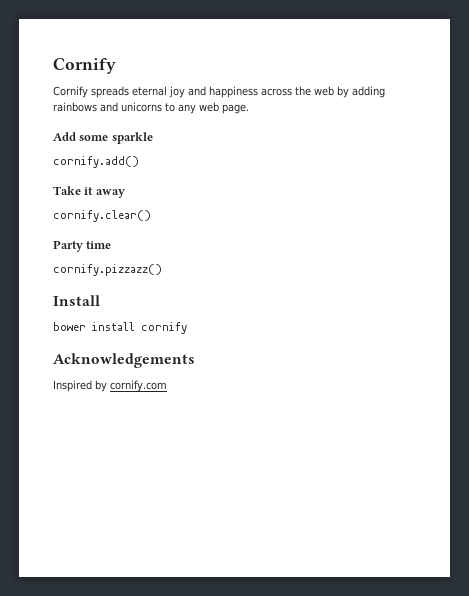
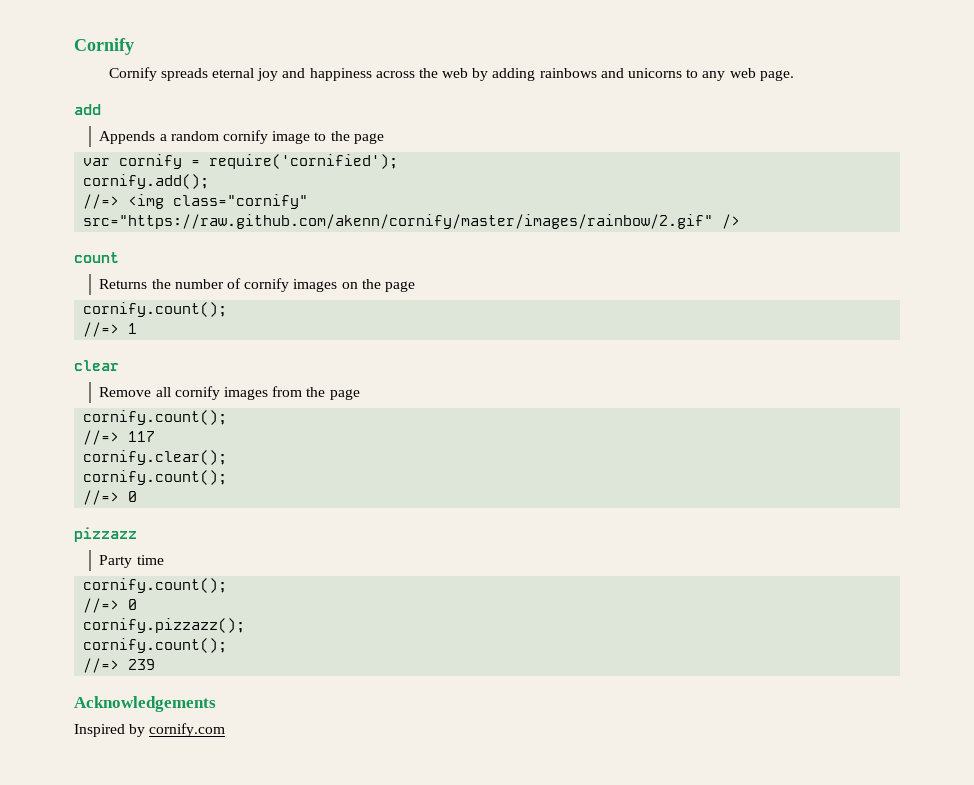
- Add some sparkle
- cornify.add()
- Take it away
- cornify.clear()
+ add
+ Appends a random cornify image to the page
+ var cornify = require('cornified');
+ cornify.add();
+ //=> <img class="cornify" src="https://raw.github.com/akenn/cornify/master/images/rainbow/2.gif" />
+ count
+ Returns the number of cornify images on the page
+ cornify.count();
+ //=> 1
+ clear
+ Remove all cornify images from the page
+ cornify.count();
+ //=> 117
+ cornify.clear();
+ cornify.count();
+ //=> 0
+ pizzazz
  Party time
- cornify.pizzazz()
- Install
- bower install cornify
+ cornify.count();
+ //=> 0
+ cornify.pizzazz();
+ cornify.count();
+ //=> 239

